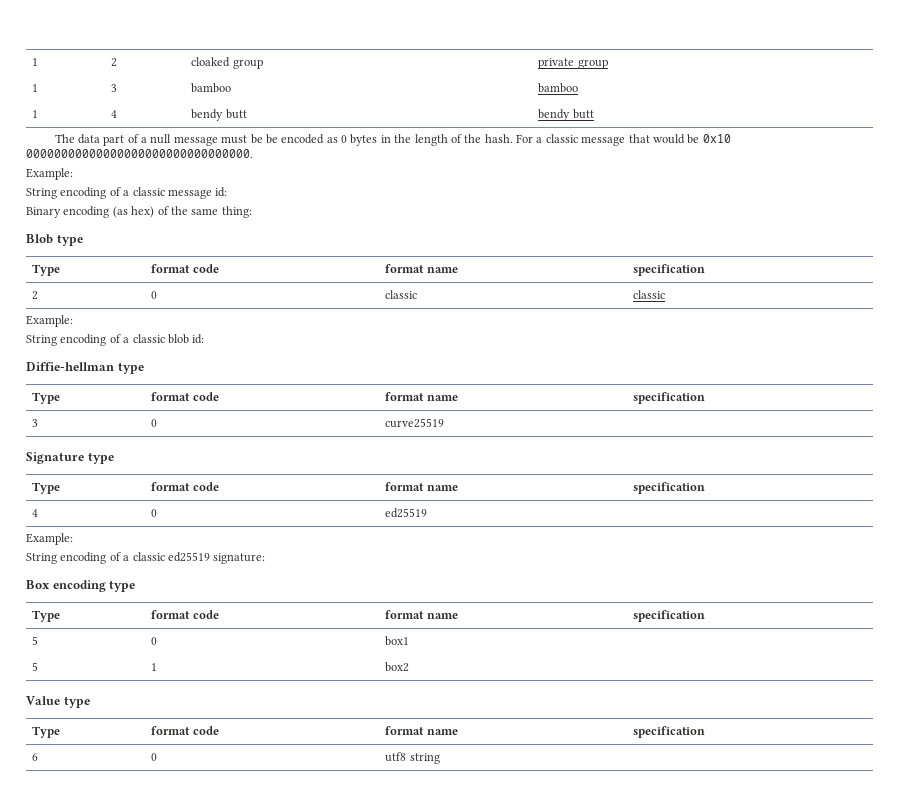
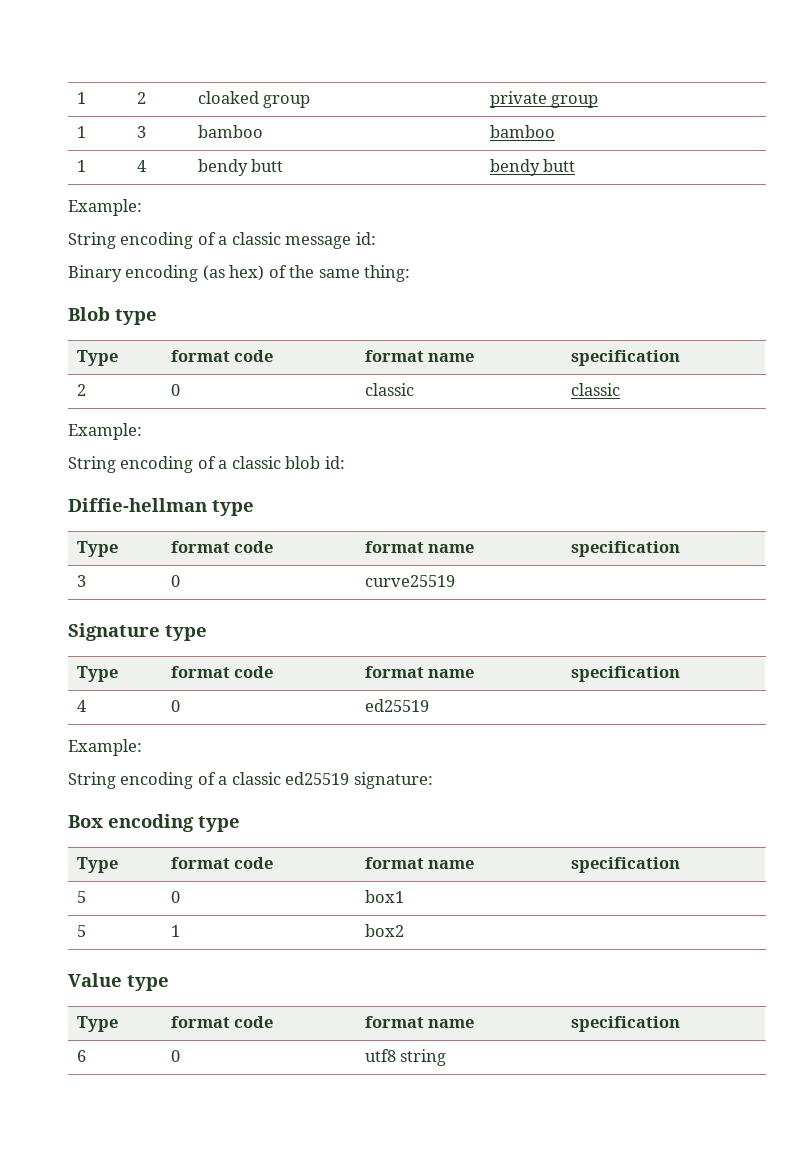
- The data part of a null message must be be encoded as 0 bytes in the length of the hash. For a classic message that would be 0x10 00000000000000000000000000000000.

